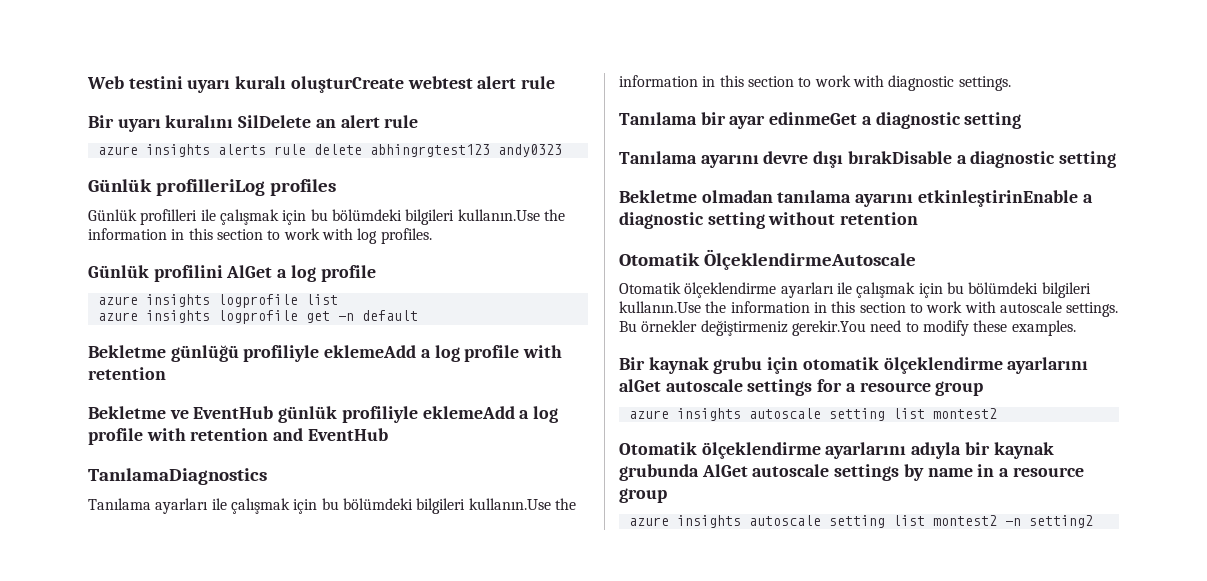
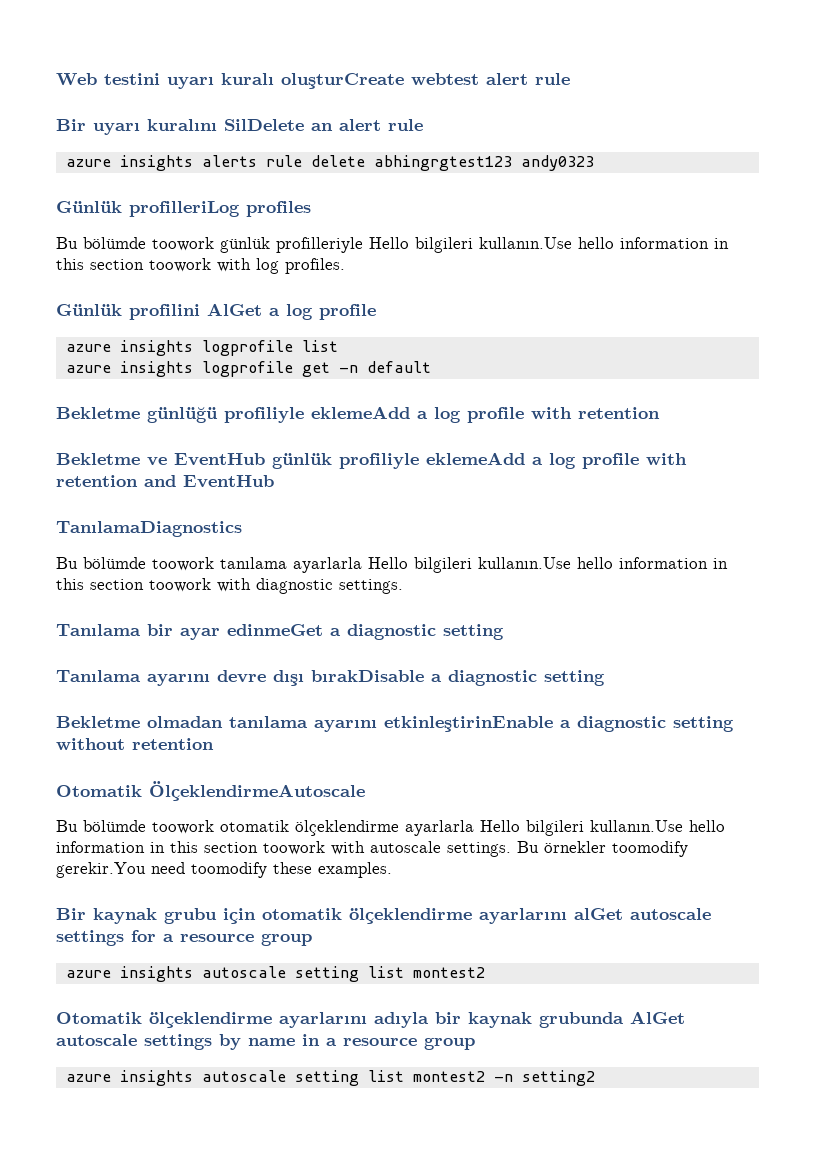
- Günlük profilleri ile çalışmak için bu bölümdeki bilgileri kullanın.Use the information in this section to work with log profiles.
+ Bu bölümde toowork günlük profilleriyle Hello bilgileri kullanın.Use hello information in this section toowork with log profiles.
- Tanılama ayarları ile çalışmak için bu bölümdeki bilgileri kullanın.Use the information in this section to work with diagnostic settings.
+ Bu bölümde toowork tanılama ayarlarla Hello bilgileri kullanın.Use hello information in this section toowork with diagnostic settings.
- Otomatik ölçeklendirme ayarları ile çalışmak için bu bölümdeki bilgileri kullanın.Use the information in this section to work with autoscale settings.
+ Bu bölümde toowork otomatik ölçeklendirme ayarlarla Hello bilgileri kullanın.Use hello information in this section toowork with autoscale settings.
- Bu örnekler değiştirmeniz gerekir.You need to modify these examples.
+ Bu örnekler toomodify gerekir.You need toomodify these examples.

